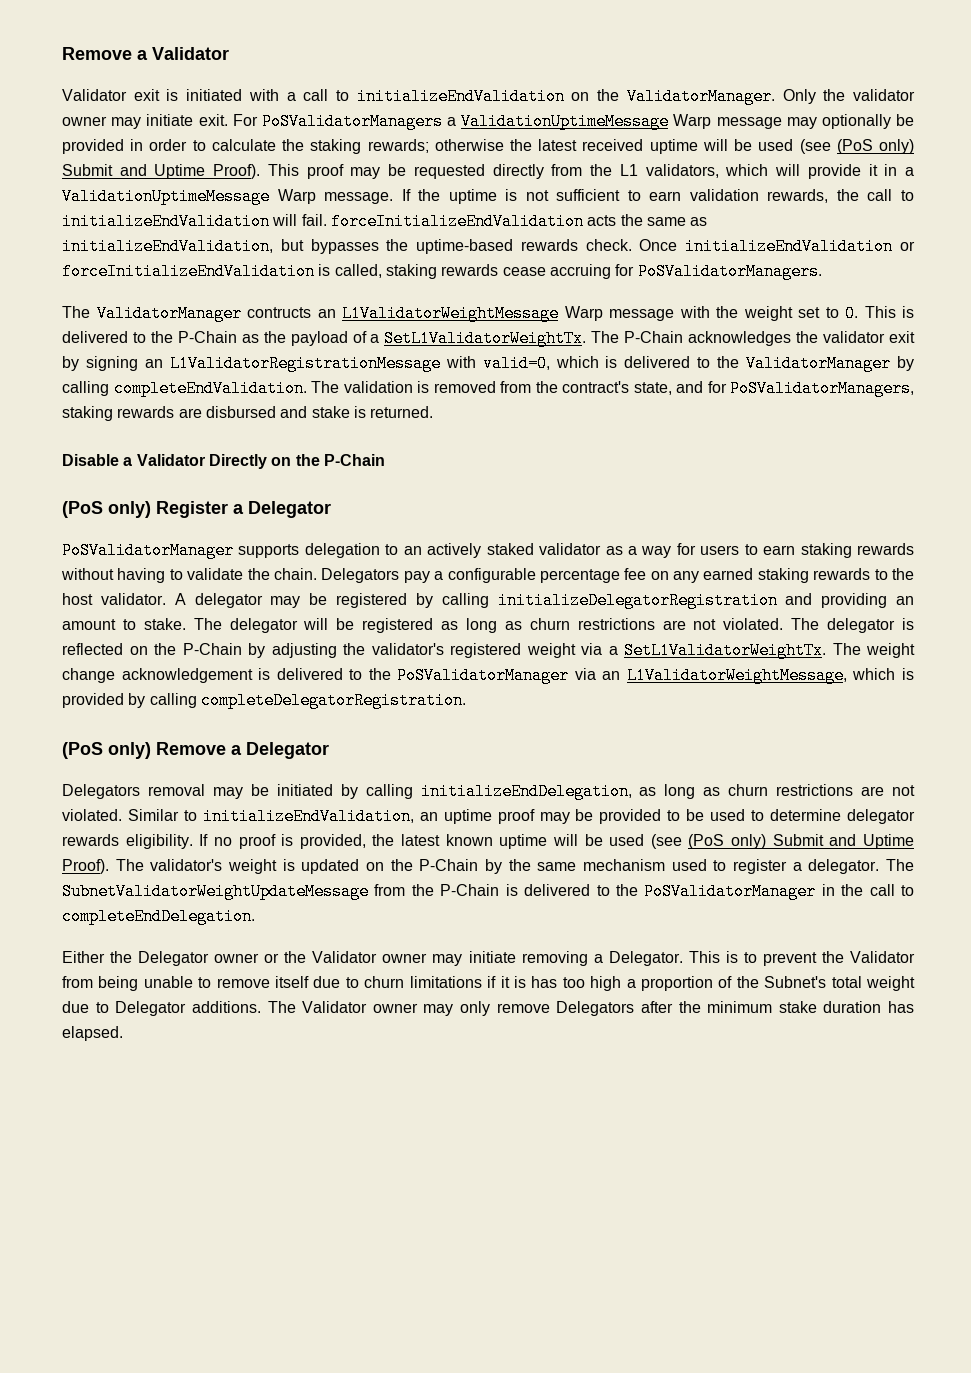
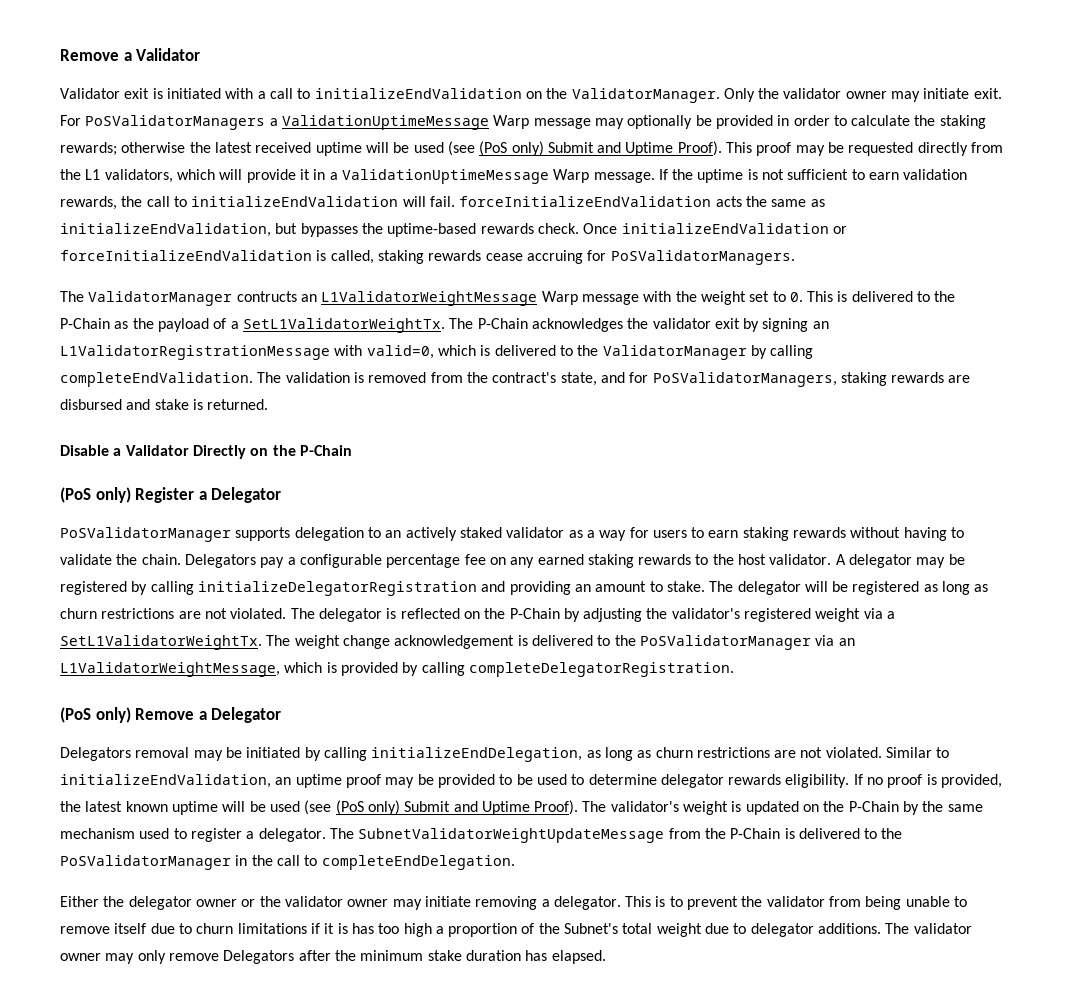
- Either the Delegator owner or the Validator owner may initiate removing a Delegator.
+ Either the delegator owner or the validator owner may initiate removing a delegator.
- This is to prevent the Validator from being unable to remove itself due to churn limitations if it is has too high a proportion of the Subnet's total weight due to Delegator additions.
+ This is to prevent the validator from being unable to remove itself due to churn limitations if it is has too high a proportion of the Subnet's total weight due to delegator additions.
- The Validator owner may only remove Delegators after the minimum stake duration has elapsed.
+ The validator owner may only remove Delegators after the minimum stake duration has elapsed.

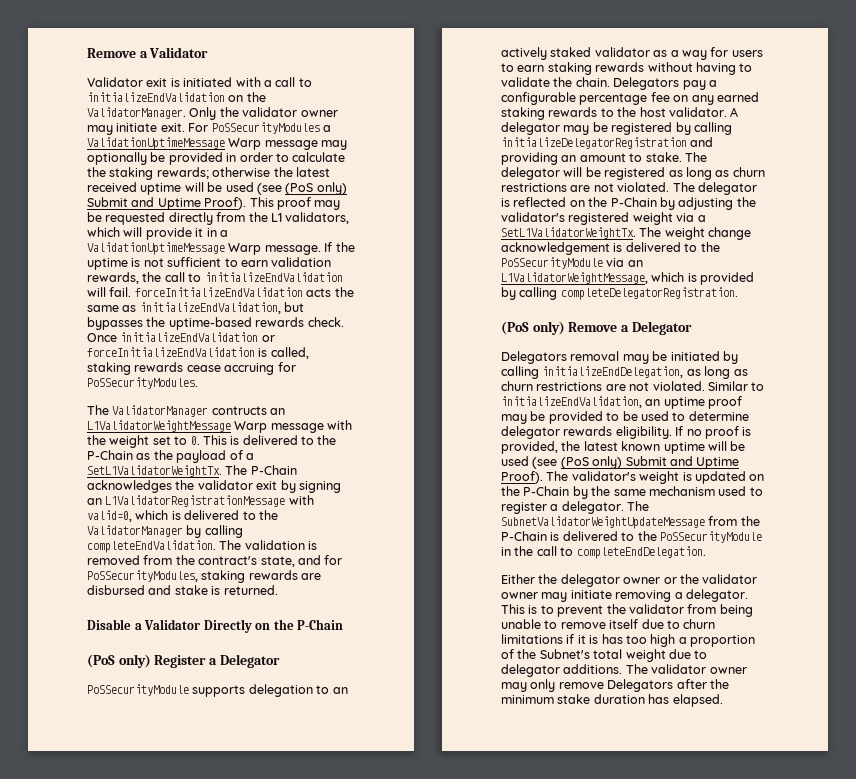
- For PoSValidatorManagers a ValidationUptimeMessage Warp message may optionally be provided in order to calculate the staking rewards; otherwise the latest received uptime will be used (see (PoS only) Submit and Uptime Proof).
+ For PoSSecurityModules a ValidationUptimeMessage Warp message may optionally be provided in order to calculate the staking rewards; otherwise the latest received uptime will be used (see (PoS only) Submit and Uptime Proof).
- Once initializeEndValidation or forceInitializeEndValidation is called, staking rewards cease accruing for PoSValidatorManagers.
+ Once initializeEndValidation or forceInitializeEndValidation is called, staking rewards cease accruing for PoSSecurityModules.
- The validation is removed from the contract's state, and for PoSValidatorManagers, staking rewards are disbursed and stake is returned.
+ The validation is removed from the contract's state, and for PoSSecurityModules, staking rewards are disbursed and stake is returned.
- PoSValidatorManager supports delegation to an actively staked validator as a way for users to earn staking rewards without having to validate the chain.
+ PoSSecurityModule supports delegation to an actively staked validator as a way for users to earn staking rewards without having to validate the chain.
- The weight change acknowledgement is delivered to the PoSValidatorManager via an L1ValidatorWeightMessage, which is provided by calling completeDelegatorRegistration.
+ The weight change acknowledgement is delivered to the PoSSecurityModule via an L1ValidatorWeightMessage, which is provided by calling completeDelegatorRegistration.
- The SubnetValidatorWeightUpdateMessage from the P-Chain is delivered to the PoSValidatorManager in the call to completeEndDelegation.
+ The SubnetValidatorWeightUpdateMessage from the P-Chain is delivered to the PoSSecurityModule in the call to completeEndDelegation.

